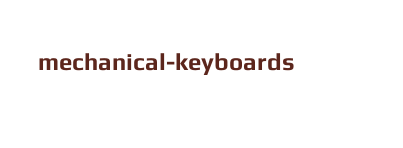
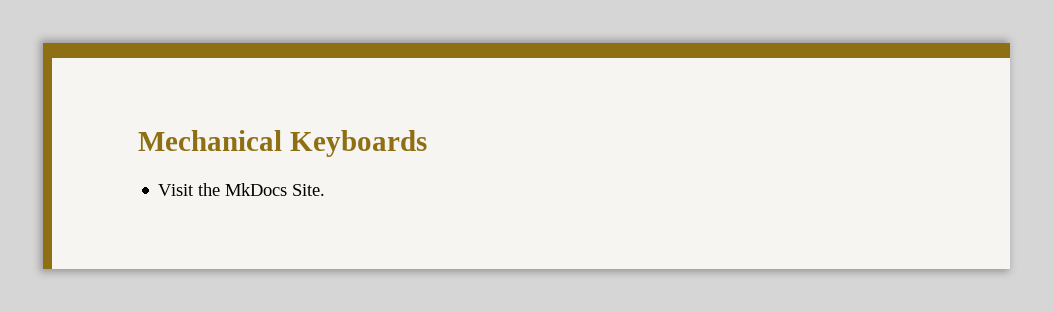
- mechanical-keyboards
+ Mechanical Keyboards
+ Visit the MkDocs Site.

